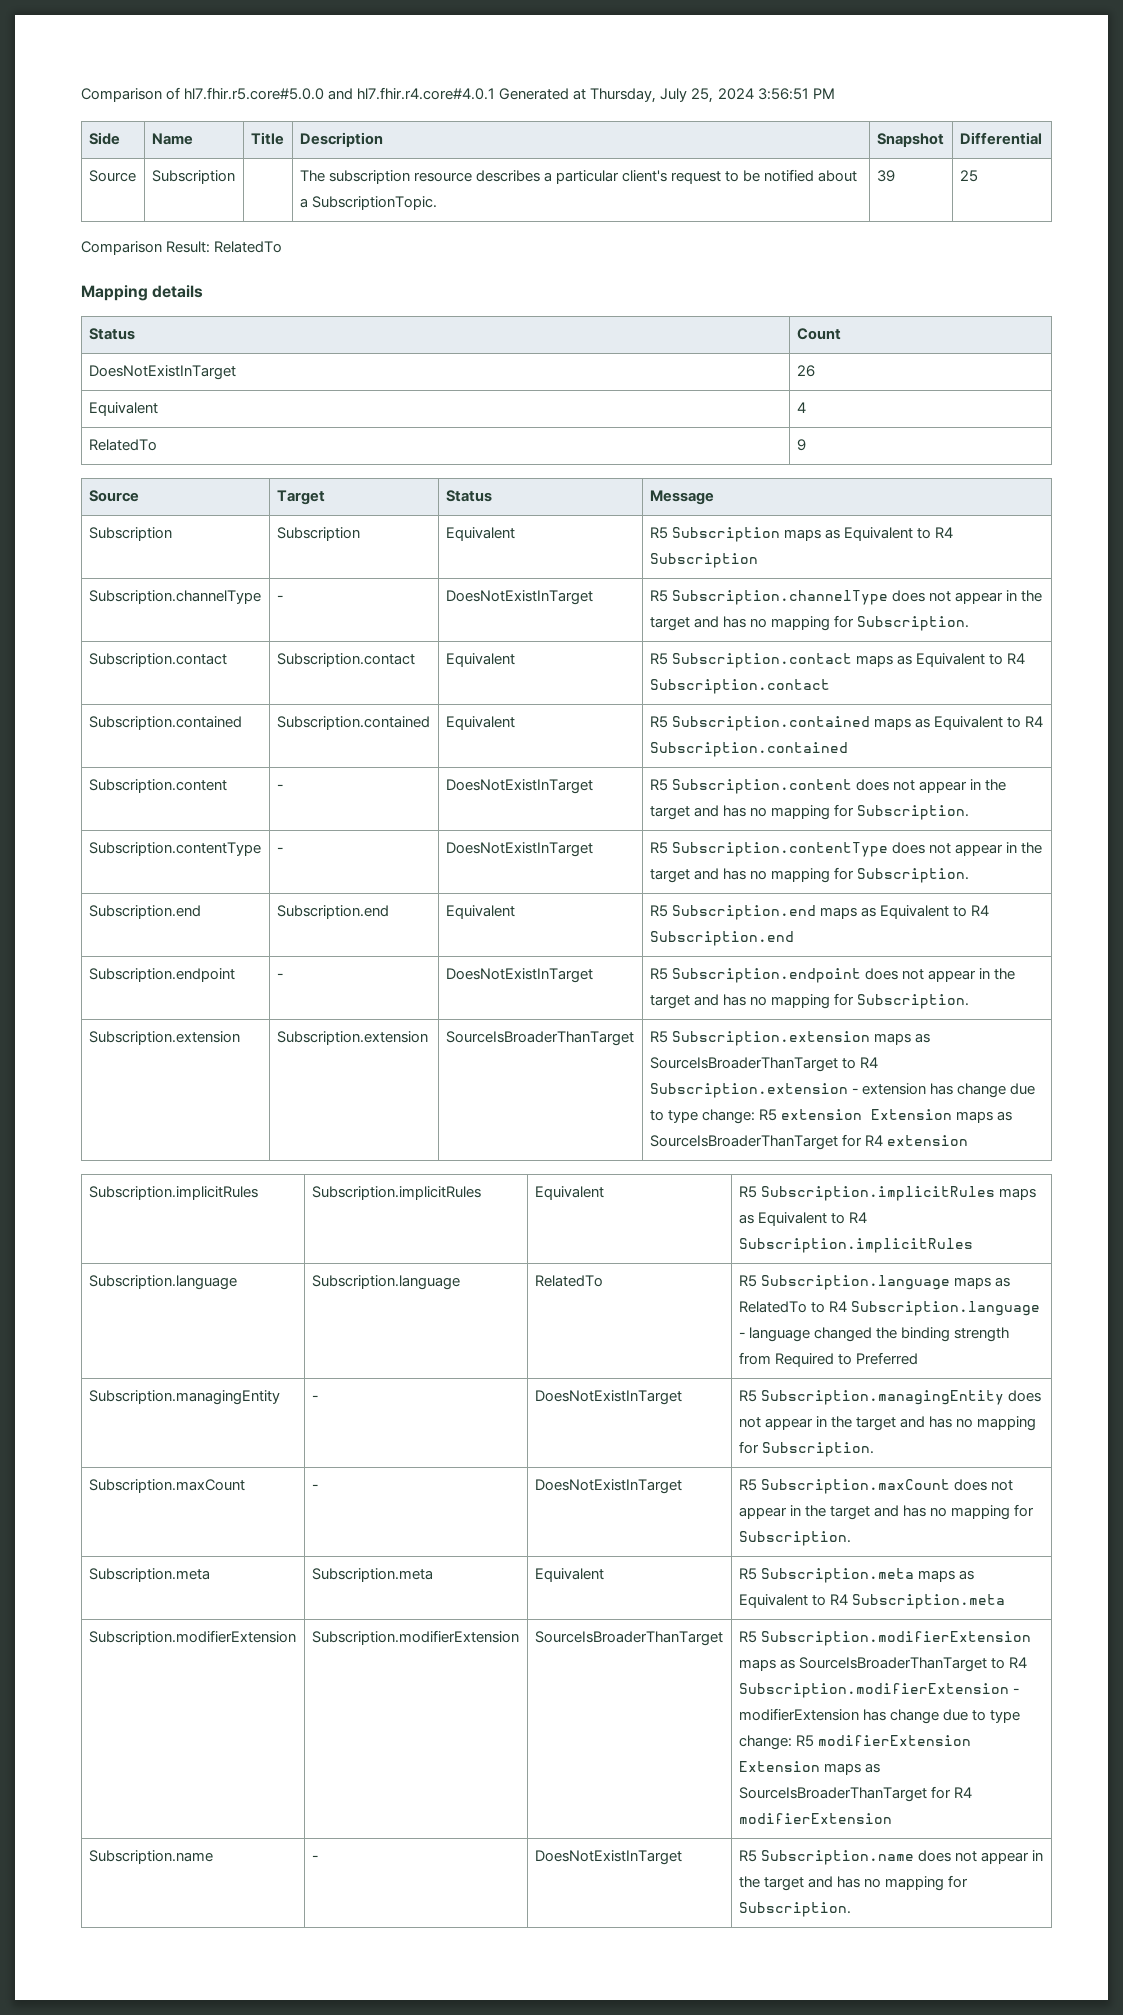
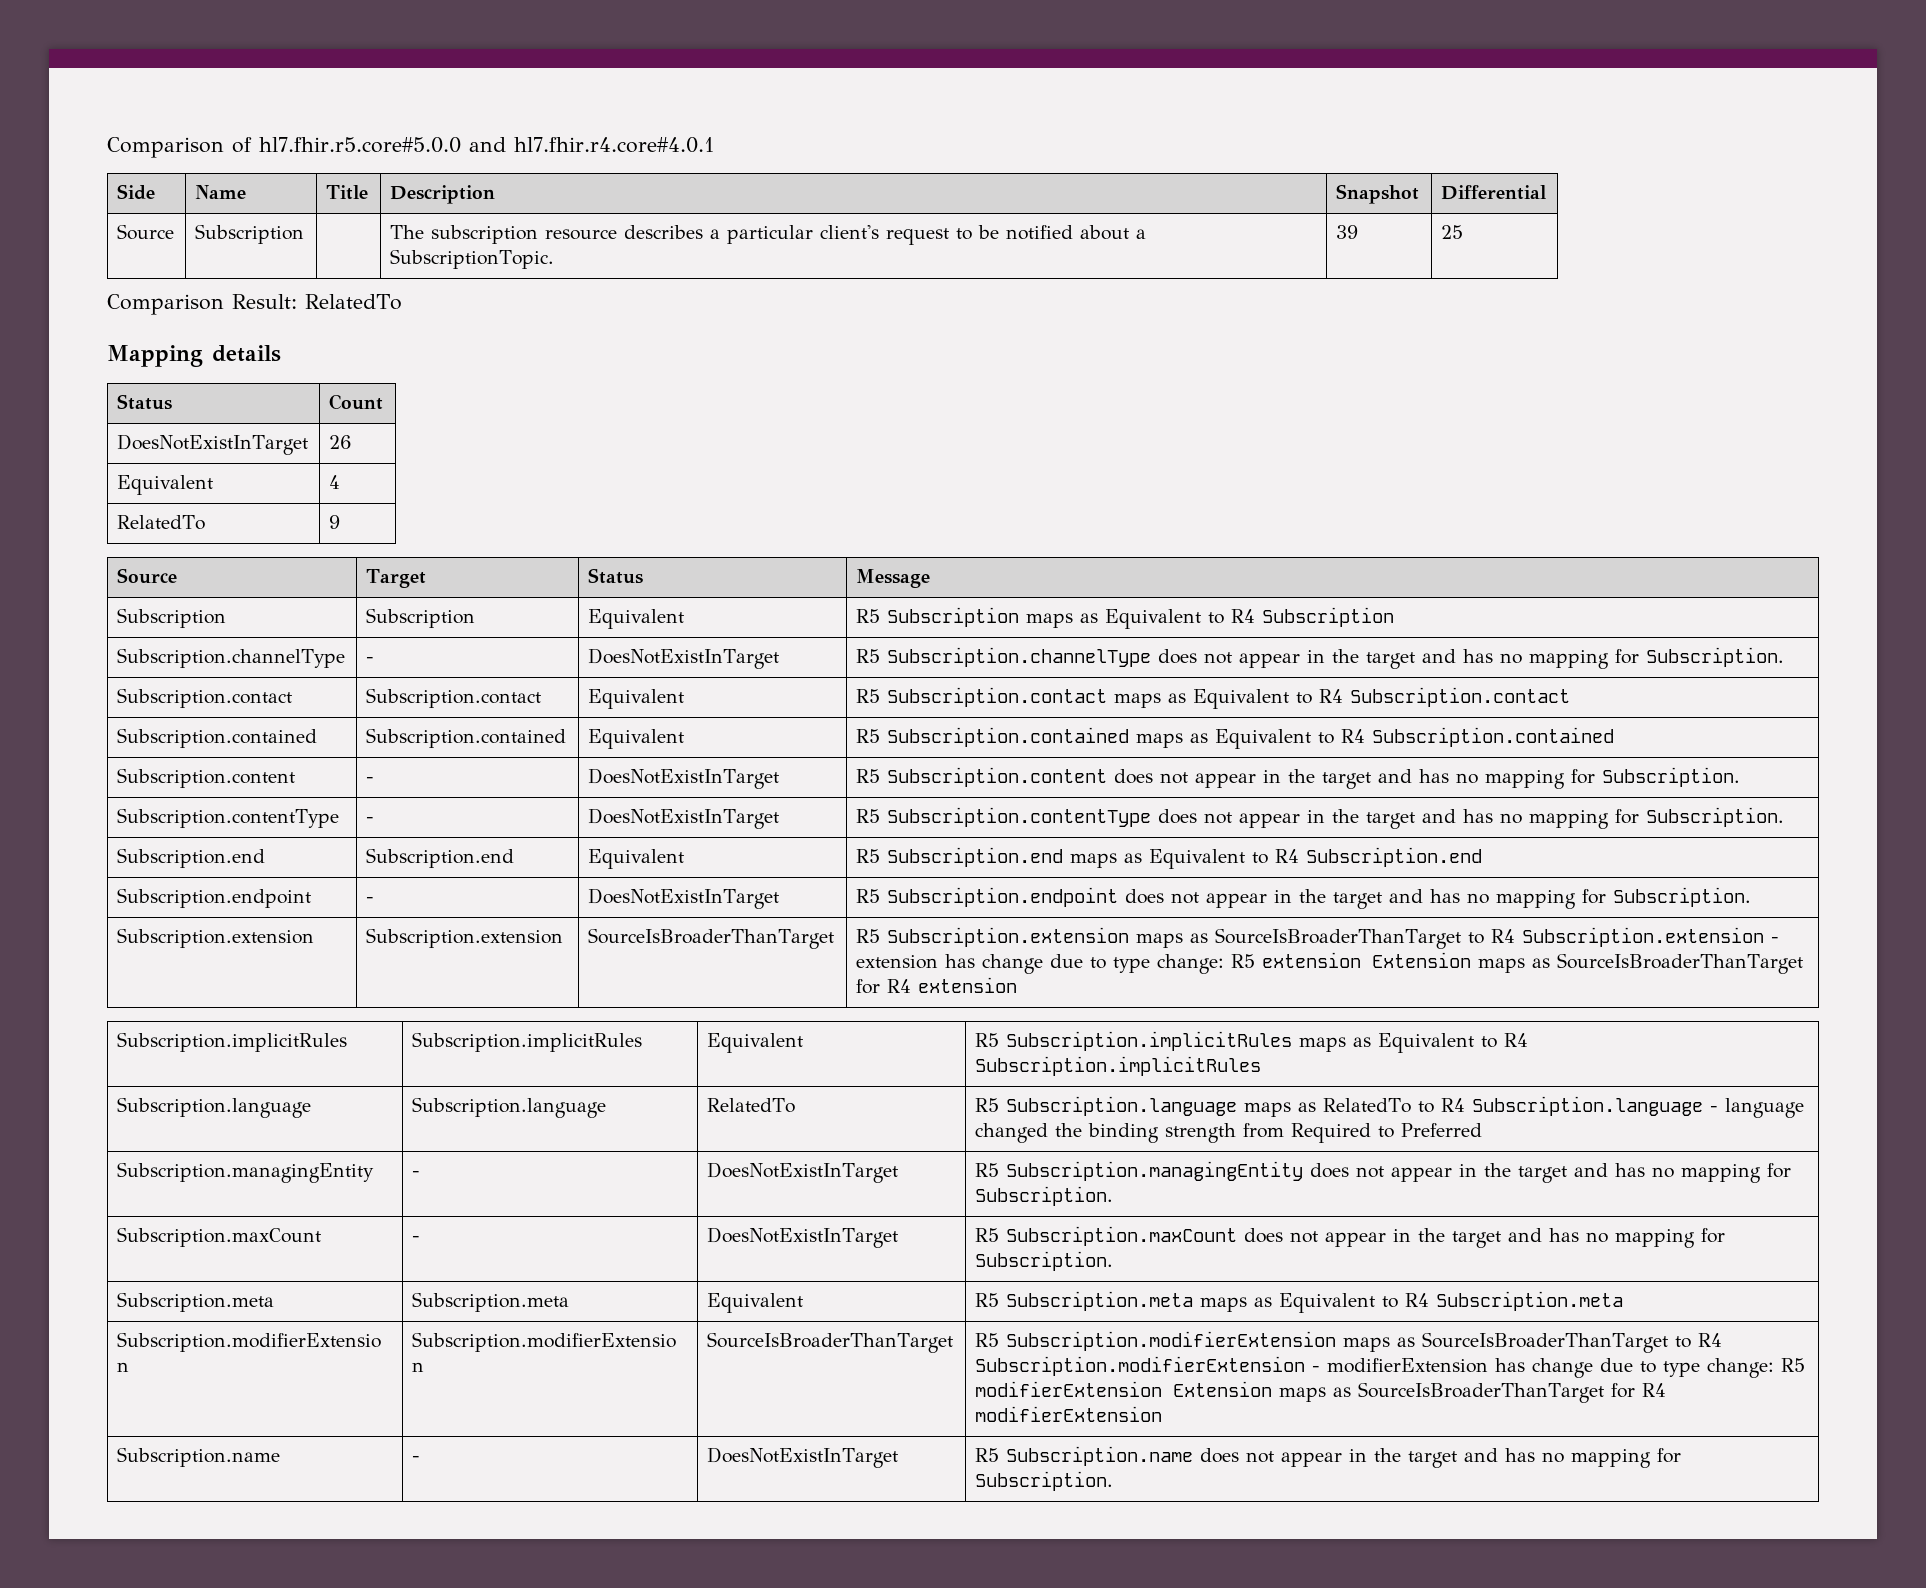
- Comparison of hl7.fhir.r5.core#5.0.0 and hl7.fhir.r4.core#4.0.1 Generated at Thursday, July 25, 2024 3:56:51 PM
+ Comparison of hl7.fhir.r5.core#5.0.0 and hl7.fhir.r4.core#4.0.1

